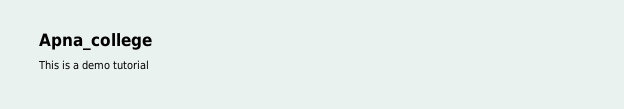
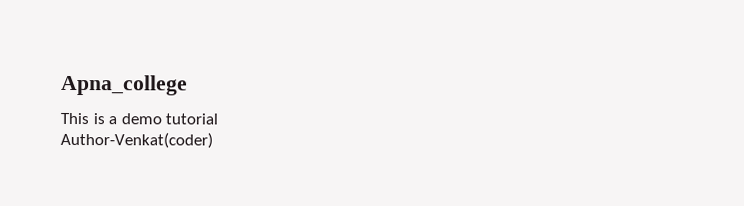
+ Author-Venkat(coder)

